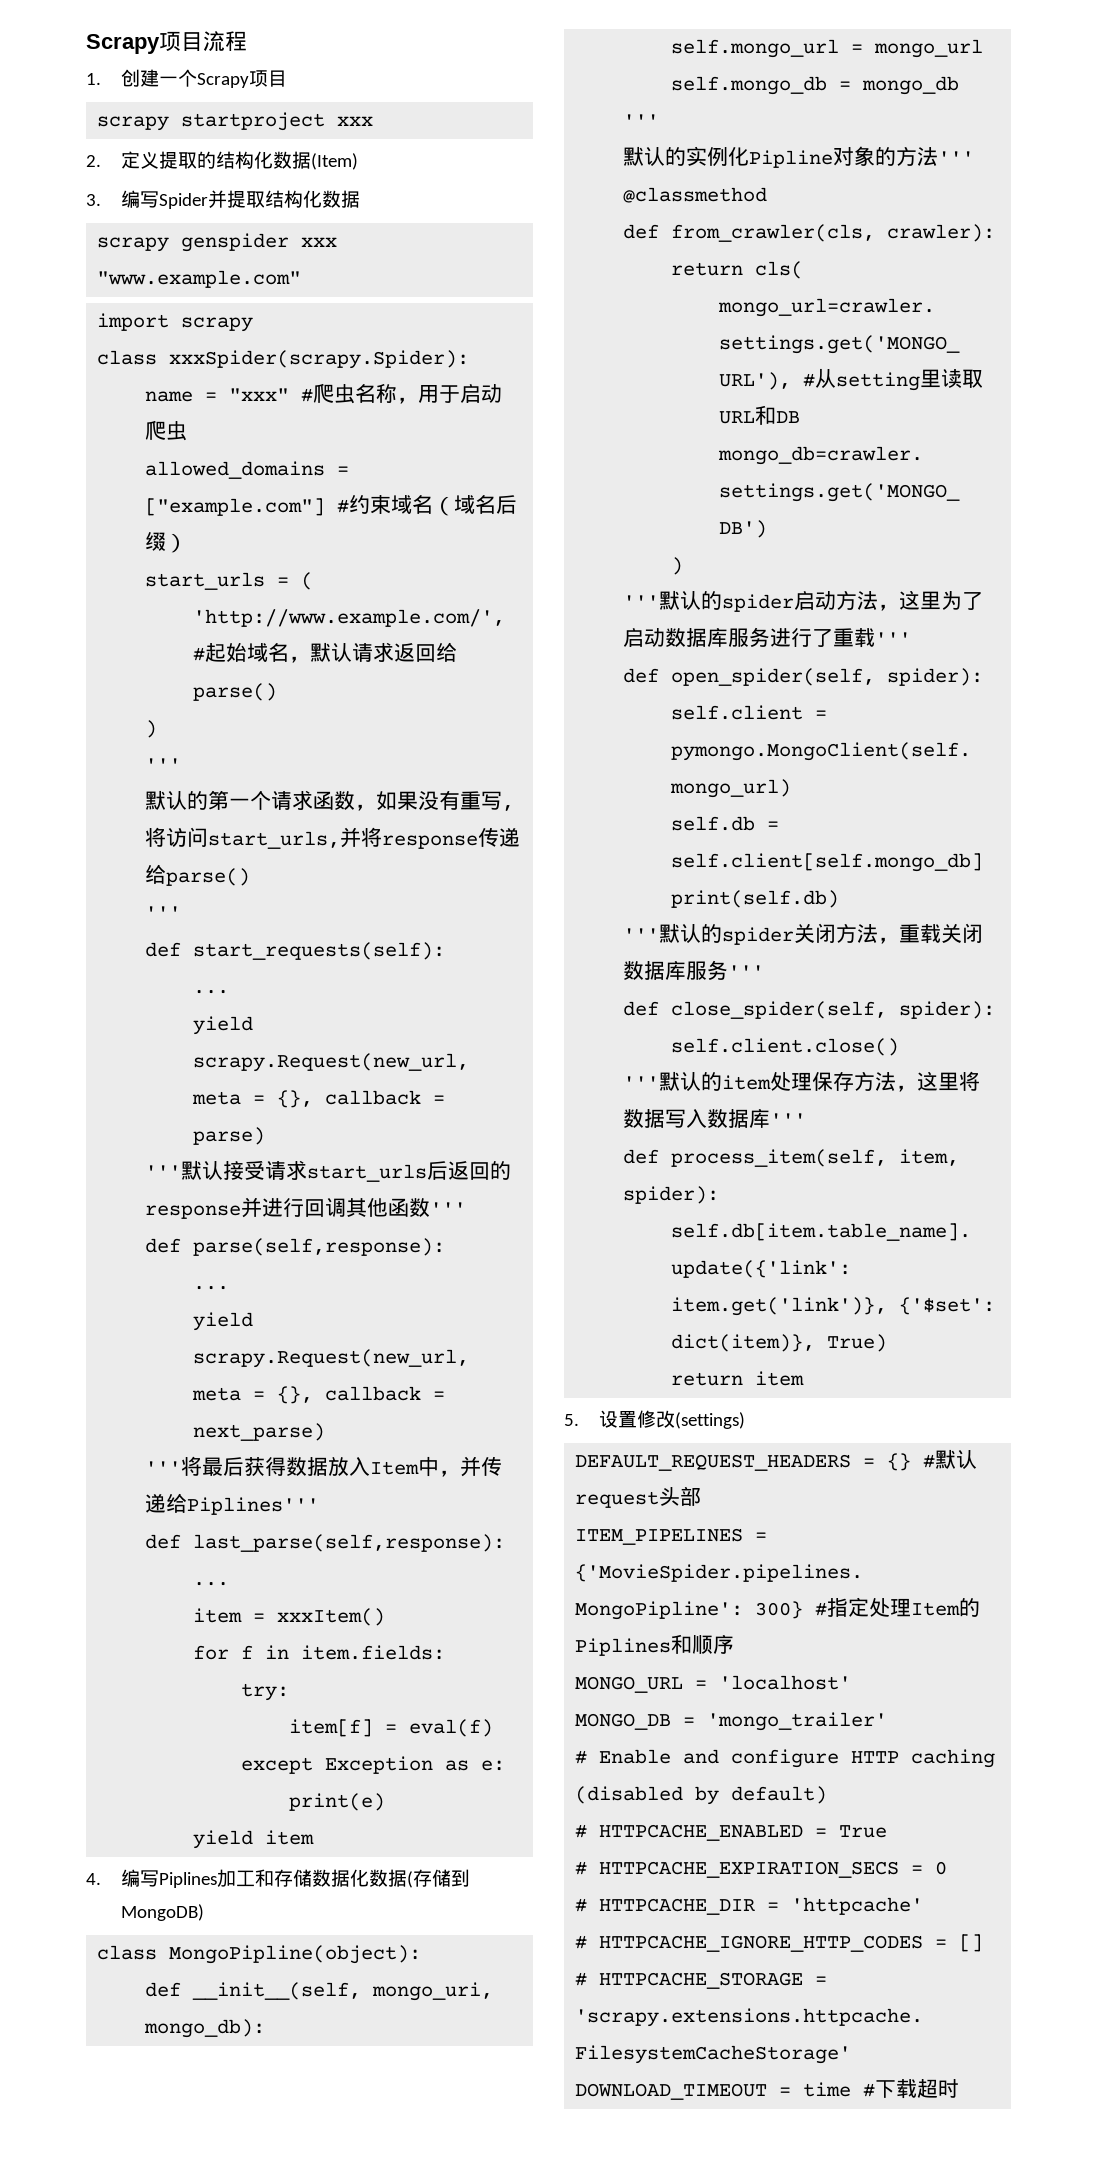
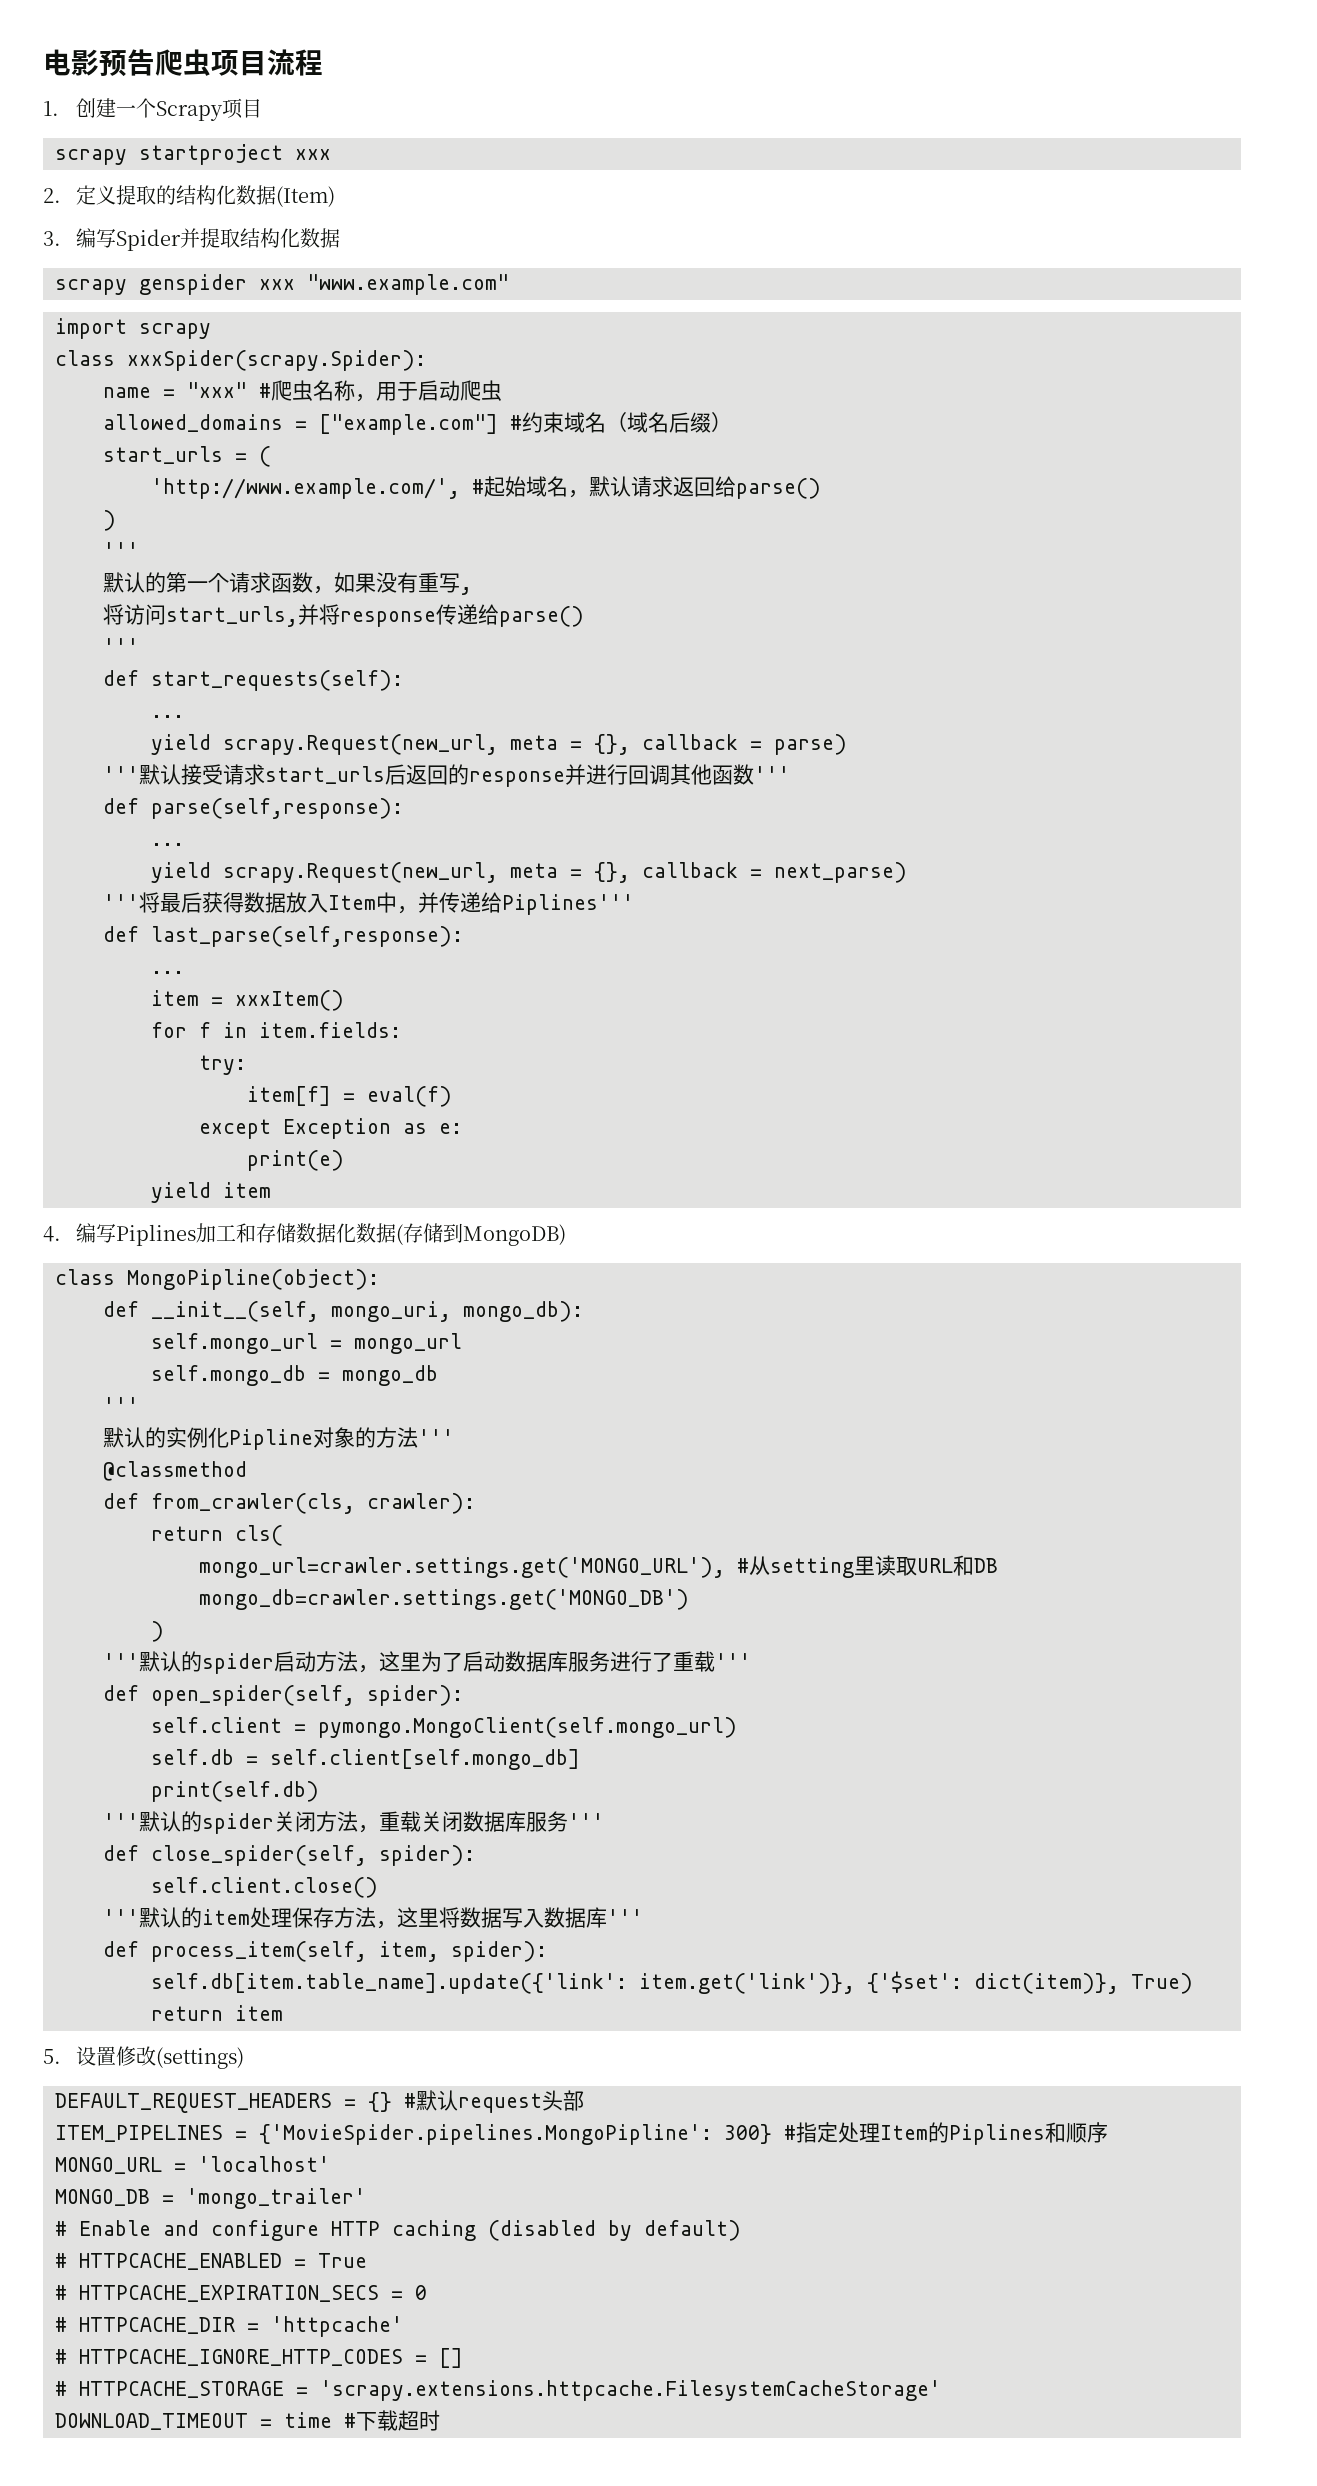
- Scrapy项目流程
+ 电影预告爬虫项目流程

